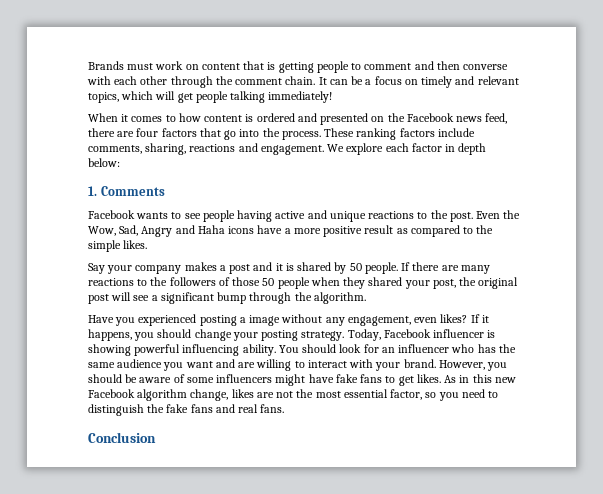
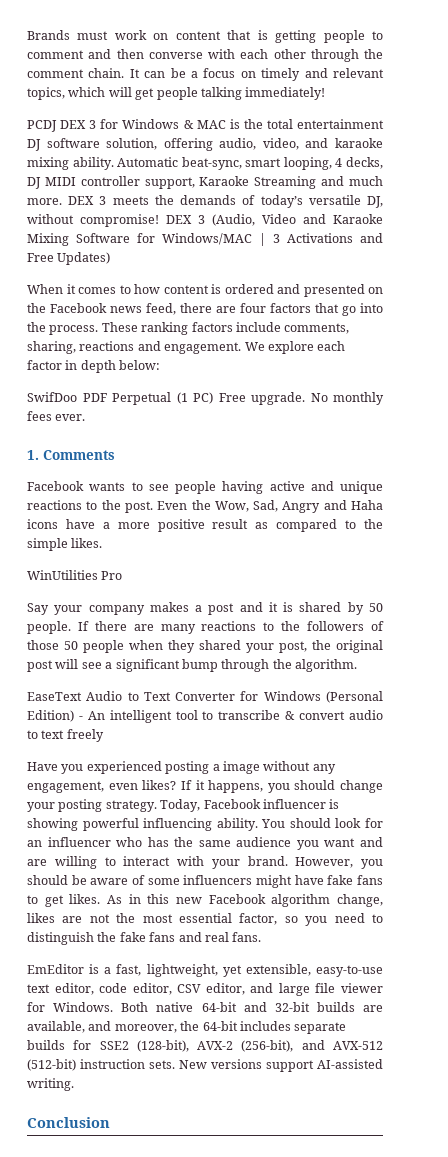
+ PCDJ DEX 3 for Windows & MAC is the total entertainment DJ software solution, offering audio, video, and karaoke mixing ability. Automatic beat-sync, smart looping, 4 decks, DJ MIDI controller support, Karaoke Streaming and much more. DEX 3 meets the demands of today’s versatile DJ, without compromise! DEX 3 (Audio, Video and Karaoke Mixing Software for Windows/MAC | 3 Activations and Free Updates)
+ SwifDoo PDF Perpetual (1 PC) Free upgrade. No monthly fees ever.
+ WinUtilities Pro
+ EaseText Audio to Text Converter for Windows (Personal Edition) - An intelligent tool to transcribe & convert audio to text freely
+ EmEditor is a fast, lightweight, yet extensible, easy-to-use text editor, code editor, CSV editor, and large file viewer for Windows. Both native 64-bit and 32-bit builds are available, and moreover, the 64-bit includes separate builds for SSE2 (128-bit), AVX-2 (256-bit), and AVX-512 (512-bit) instruction sets. New versions support AI-assisted writing.

